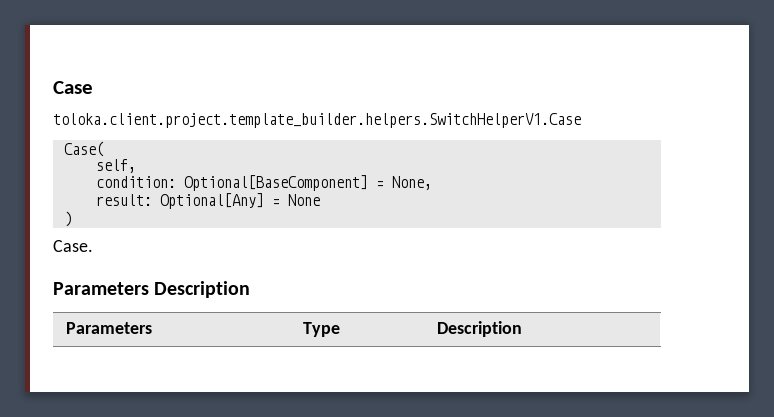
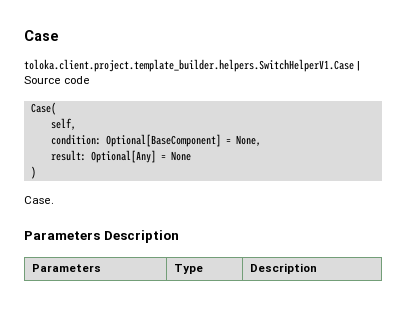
- toloka.client.project.template_builder.helpers.SwitchHelperV1.Case
+ toloka.client.project.template_builder.helpers.SwitchHelperV1.Case | Source code

